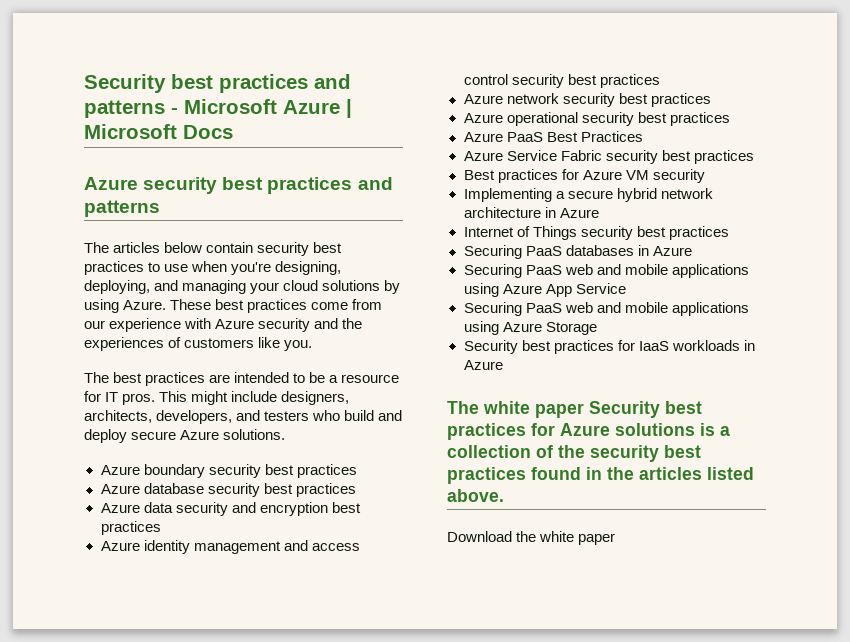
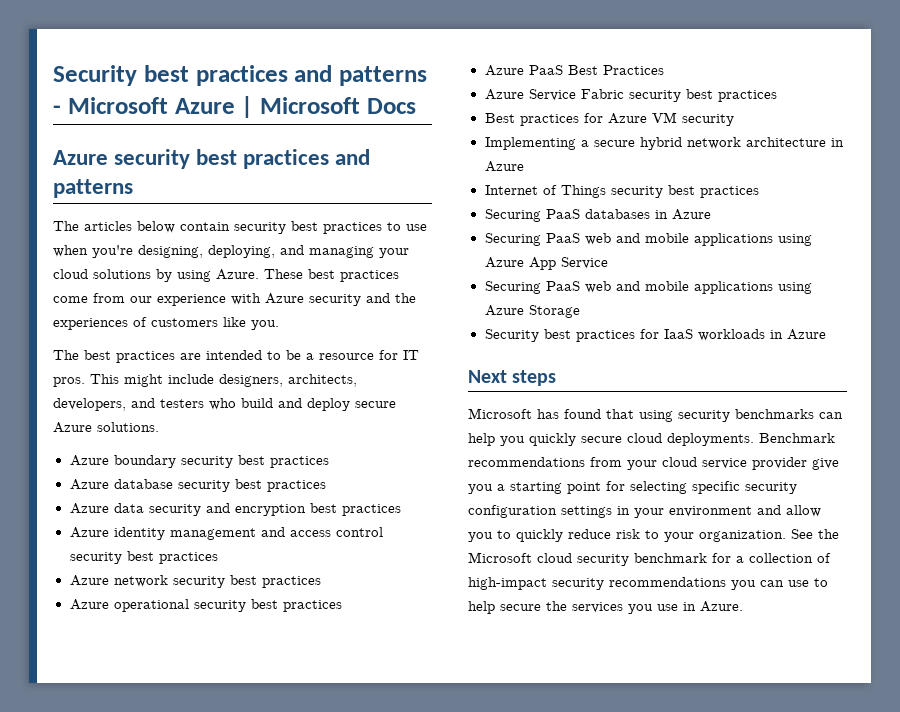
- The white paper Security best practices for Azure solutions is a collection of the security best practices found in the articles listed above.
- Download the white paper
+ Next steps
+ Microsoft has found that using security benchmarks can help you quickly secure cloud deployments. Benchmark recommendations from your cloud service provider give you a starting point for selecting specific security configuration settings in your environment and allow you to quickly reduce risk to your organization. See the Microsoft cloud security benchmark for a collection of high-impact security recommendations you can use to help secure the services you use in Azure.

